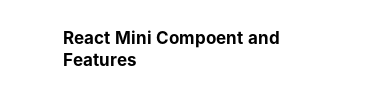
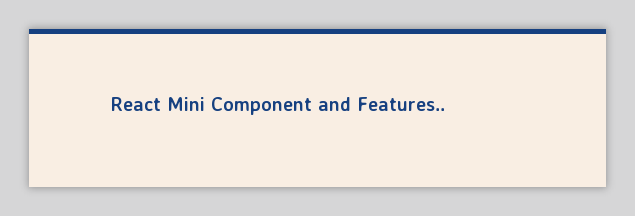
- React Mini Compoent and Features
+ React Mini Component and Features..

